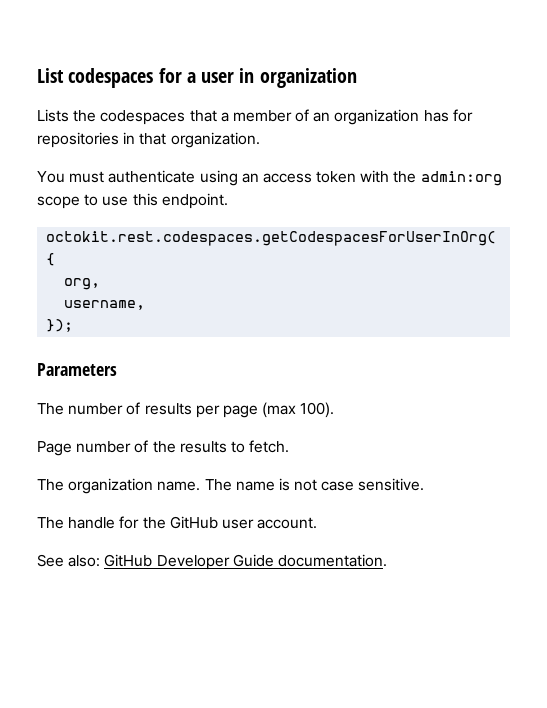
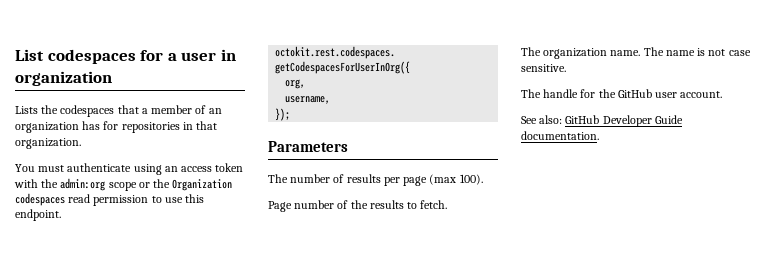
- You must authenticate using an access token with the admin:org scope to use this endpoint.
+ You must authenticate using an access token with the admin:org scope or the Organization codespaces read permission to use this endpoint.

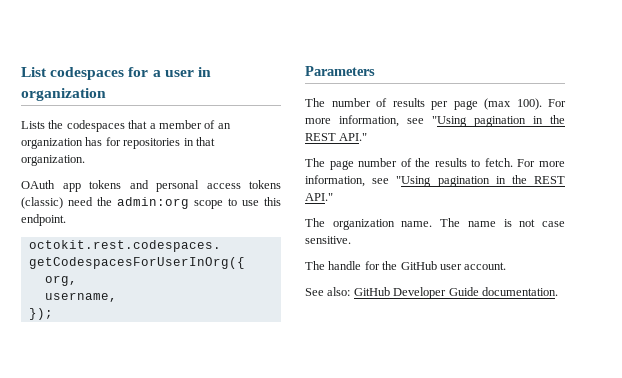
- You must authenticate using an access token with the admin:org scope or the Organization codespaces read permission to use this endpoint.
+ OAuth app tokens and personal access tokens (classic) need the admin:org scope to use this endpoint.
- The number of results per page (max 100).
- Page number of the results to fetch.
+ The number of results per page (max 100). For more information, see "Using pagination in the REST API."
+ The page number of the results to fetch. For more information, see "Using pagination in the REST API."

